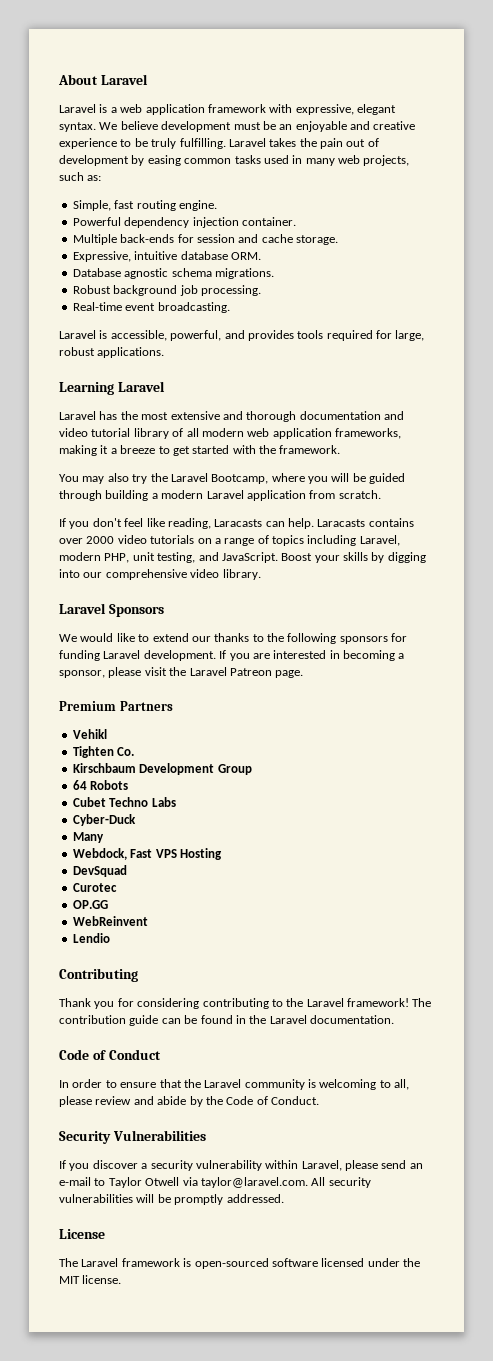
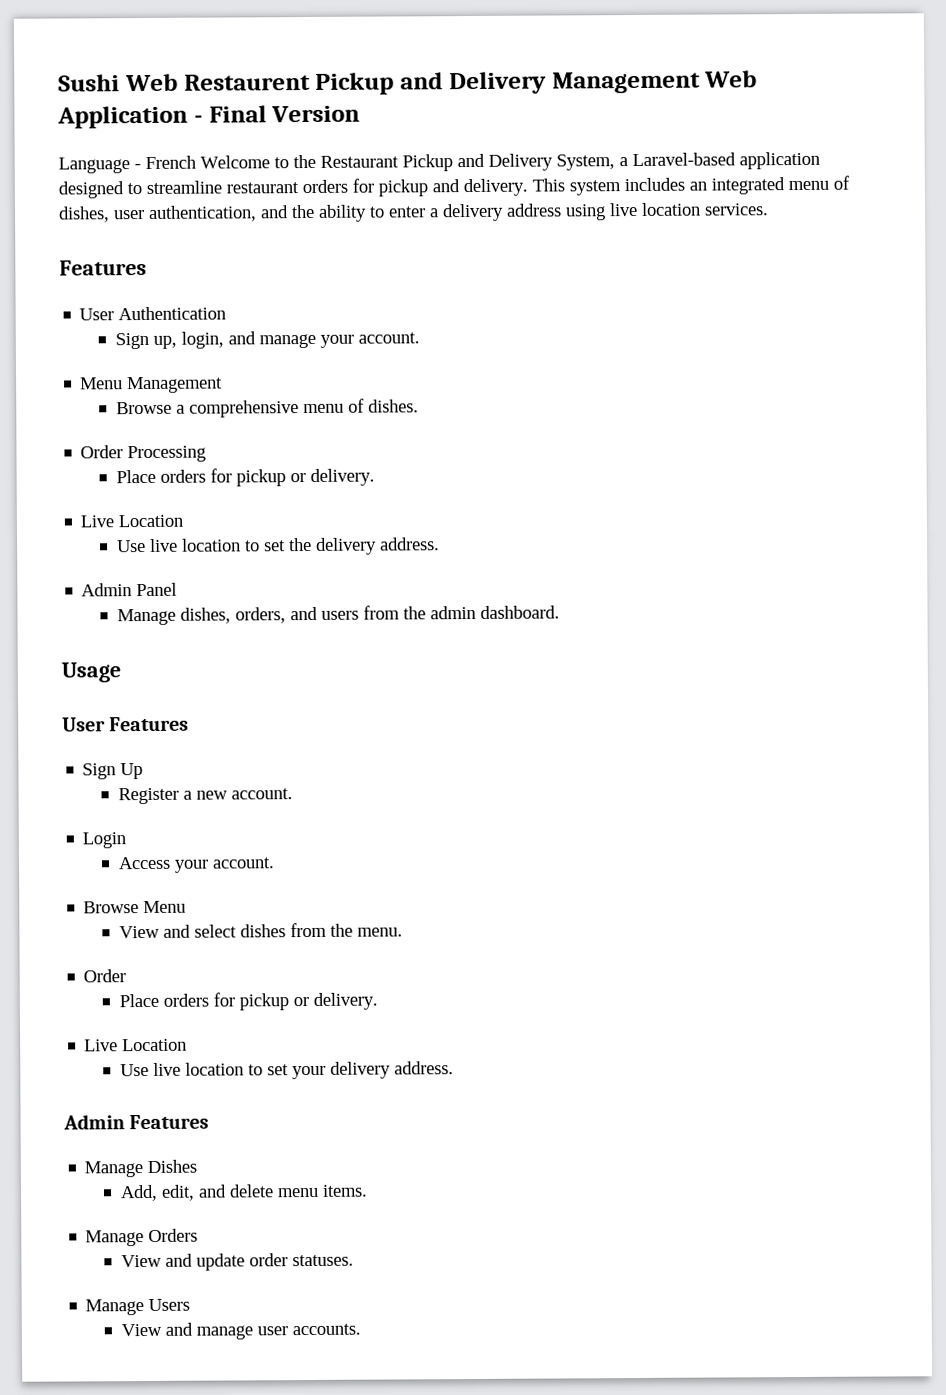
- About Laravel
- Laravel is a web application framework with expressive, elegant syntax. We believe development must be an enjoyable and creative experience to be truly fulfilling. Laravel takes the pain out of development by easing common tasks used in many web projects, such as:
- Simple, fast routing engine.
- Powerful dependency injection container.
- Multiple back-ends for session and cache storage.
- Expressive, intuitive database ORM.
- Database agnostic schema migrations.
- Robust background job processing.
- Real-time event broadcasting.
- Laravel is accessible, powerful, and provides tools required for large, robust applications.
- Learning Laravel
- Laravel has the most extensive and thorough documentation and video tutorial library of all modern web application frameworks, making it a breeze to get started with the framework.
- You may also try the Laravel Bootcamp, where you will be guided through building a modern Laravel application from scratch.
- If you don't feel like reading, Laracasts can help. Laracasts contains over 2000 video tutorials on a range of topics including Laravel, modern PHP, unit testing, and JavaScript. Boost your skills by digging into our comprehensive video library.
- Laravel Sponsors
- We would like to extend our thanks to the following sponsors for funding Laravel development. If you are interested in becoming a sponsor, please visit the Laravel Patreon page.
- Premium Partners
- Vehikl
- Tighten Co.
- Kirschbaum Development Group
- 64 Robots
- Cubet Techno Labs
- Cyber-Duck
- Many
- Webdock, Fast VPS Hosting
- DevSquad
- Curotec
- OP.GG
- WebReinvent
- Lendio
- Contributing
- Thank you for considering contributing to the Laravel framework! The contribution guide can be found in the Laravel documentation.
- Code of Conduct
- In order to ensure that the Laravel community is welcoming to all, please review and abide by the Code of Conduct.
- Security Vulnerabilities
- If you discover a security vulnerability within Laravel, please send an e-mail to Taylor Otwell via taylor@laravel.com. All security vulnerabilities will be promptly addressed.
- License
- The Laravel framework is open-sourced software licensed under the MIT license.
+ Sushi Web Restaurent Pickup and Delivery Management Web Application - Final Version
+ Language - French Welcome to the Restaurant Pickup and Delivery System, a Laravel-based application designed to streamline restaurant orders for pickup and delivery. This system includes an integrated menu of dishes, user authentication, and the ability to enter a delivery address using live location services.
+ Features
+ User Authentication
+ Sign up, login, and manage your account.
+ Menu Management
+ Browse a comprehensive menu of dishes.
+ Order Processing
+ Place orders for pickup or delivery.
+ Live Location
+ Use live location to set the delivery address.
+ Admin Panel
+ Manage dishes, orders, and users from the admin dashboard.
+ Usage
+ User Features
+ Sign Up
+ Register a new account.
+ Login
+ Access your account.
+ Browse Menu
+ View and select dishes from the menu.
+ Order
+ Place orders for pickup or delivery.
+ Live Location
+ Use live location to set your delivery address.
+ Admin Features
+ Manage Dishes
+ Add, edit, and delete menu items.
+ Manage Orders
+ View and update order statuses.
+ Manage Users
+ View and manage user accounts.

